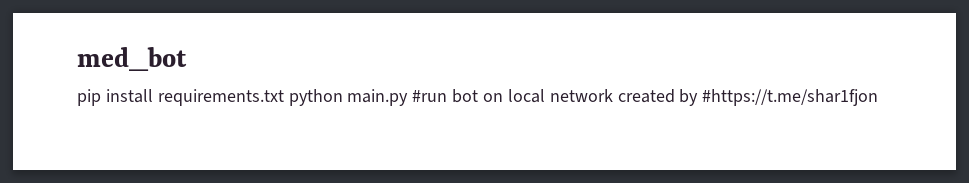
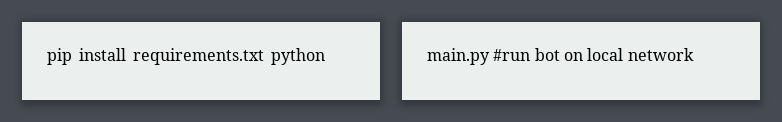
- med_bot
- pip install requirements.txt python main.py #run bot on local network created by #https://t.me/shar1fjon
+ pip install requirements.txt python main.py #run bot on local network

